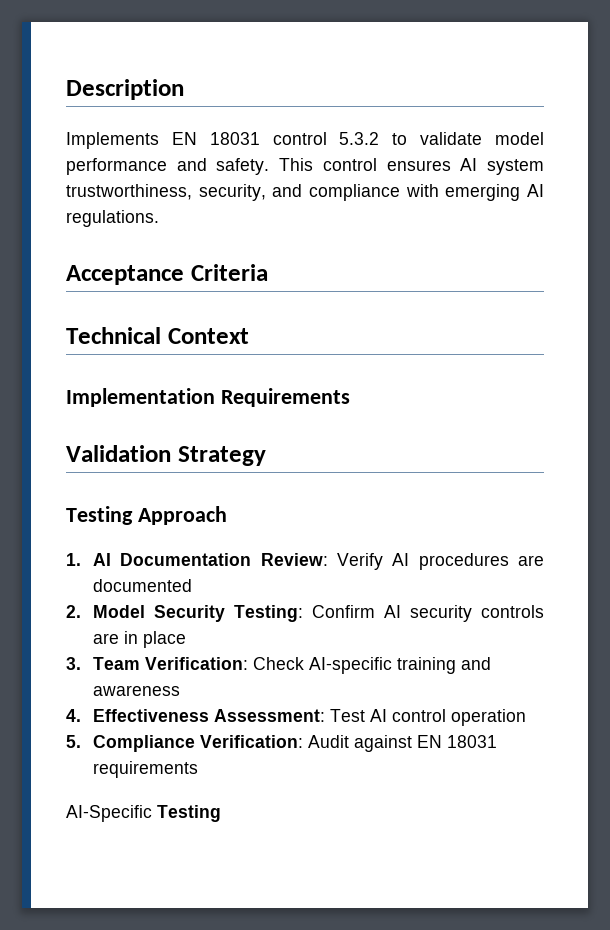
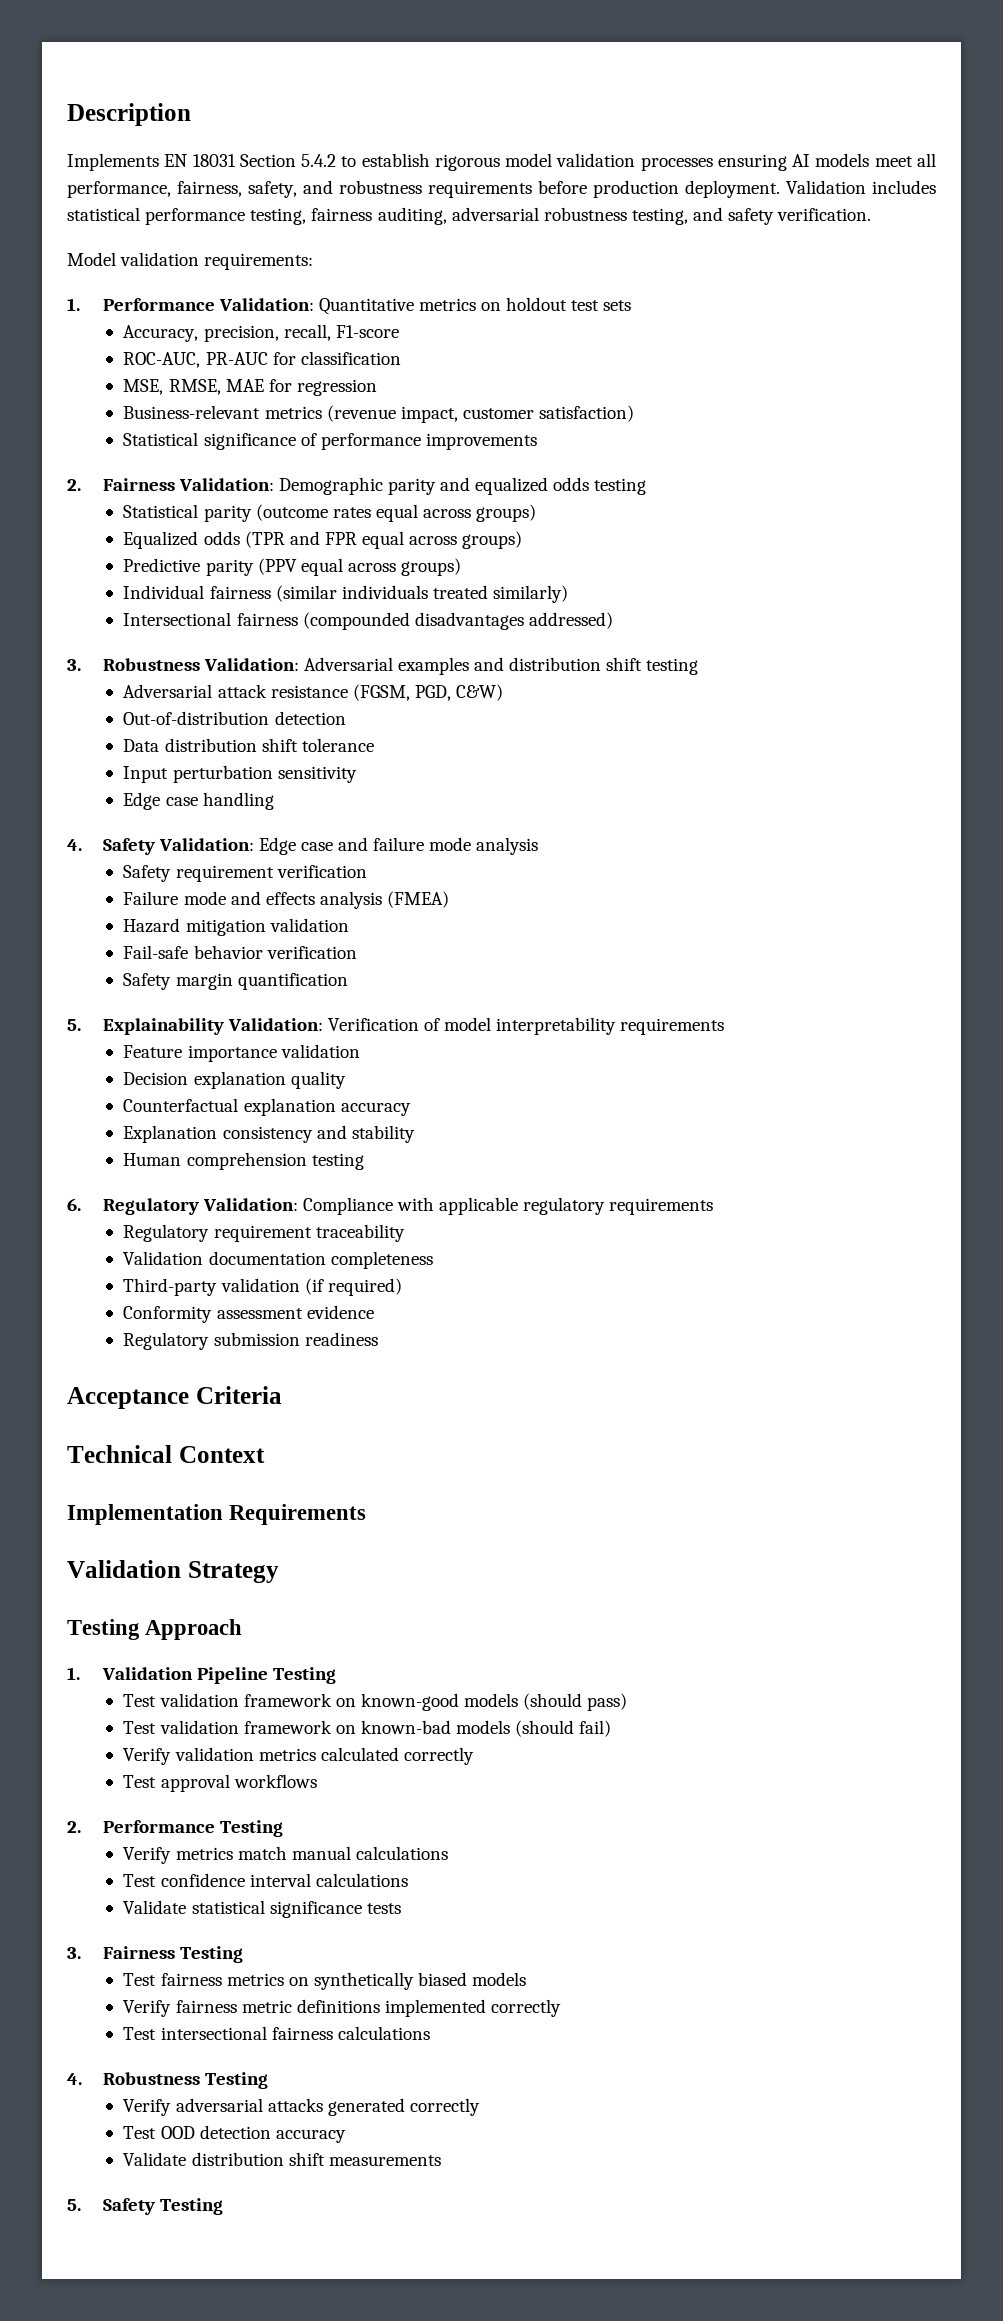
- Implements EN 18031 control 5.3.2 to validate model performance and safety. This control ensures AI system trustworthiness, security, and compliance with emerging AI regulations.
+ Implements EN 18031 Section 5.4.2 to establish rigorous model validation processes ensuring AI models meet all performance, fairness, safety, and robustness requirements before production deployment. Validation includes statistical performance testing, fairness auditing, adversarial robustness testing, and safety verification.
+ Model validation requirements:
+ 1. Performance Validation: Quantitative metrics on holdout test sets
+ Accuracy, precision, recall, F1-score
+ ROC-AUC, PR-AUC for classification
+ MSE, RMSE, MAE for regression
+ Business-relevant metrics (revenue impact, customer satisfaction)
+ Statistical significance of performance improvements
+ 2. Fairness Validation: Demographic parity and equalized odds testing
+ Statistical parity (outcome rates equal across groups)
+ Equalized odds (TPR and FPR equal across groups)
+ Predictive parity (PPV equal across groups)
+ Individual fairness (similar individuals treated similarly)
+ Intersectional fairness (compounded disadvantages addressed)
+ 3. Robustness Validation: Adversarial examples and distribution shift testing
+ Adversarial attack resistance (FGSM, PGD, C&W)
+ Out-of-distribution detection
+ Data distribution shift tolerance
+ Input perturbation sensitivity
+ Edge case handling
+ 4. Safety Validation: Edge case and failure mode analysis
+ Safety requirement verification
+ Failure mode and effects analysis (FMEA)
+ Hazard mitigation validation
+ Fail-safe behavior verification
+ Safety margin quantification
+ 5. Explainability Validation: Verification of model interpretability requirements
+ Feature importance validation
+ Decision explanation quality
+ Counterfactual explanation accuracy
+ Explanation consistency and stability
+ Human comprehension testing
+ 6. Regulatory Validation: Compliance with applicable regulatory requirements
+ Regulatory requirement traceability
+ Validation documentation completeness
+ Third-party validation (if required)
+ Conformity assessment evidence
+ Regulatory submission readiness
- 1. AI Documentation Review: Verify AI procedures are documented
- 2. Model Security Testing: Confirm AI security controls are in place
- 3. Team Verification: Check AI-specific training and awareness
- 4. Effectiveness Assessment: Test AI control operation
- 5. Compliance Verification: Audit against EN 18031 requirements
- AI-Specific Testing
+ 1. Validation Pipeline Testing
+ Test validation framework on known-good models (should pass)
+ Test validation framework on known-bad models (should fail)
+ Verify validation metrics calculated correctly
+ Test approval workflows
+ 2. Performance Testing
+ Verify metrics match manual calculations
+ Test confidence interval calculations
+ Validate statistical significance tests
+ 3. Fairness Testing
+ Test fairness metrics on synthetically biased models
+ Verify fairness metric definitions implemented correctly
+ Test intersectional fairness calculations
+ 4. Robustness Testing
+ Verify adversarial attacks generated correctly
+ Test OOD detection accuracy
+ Validate distribution shift measurements
+ 5. Safety Testing

